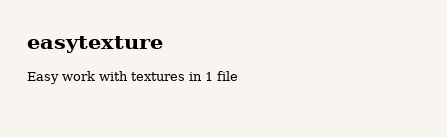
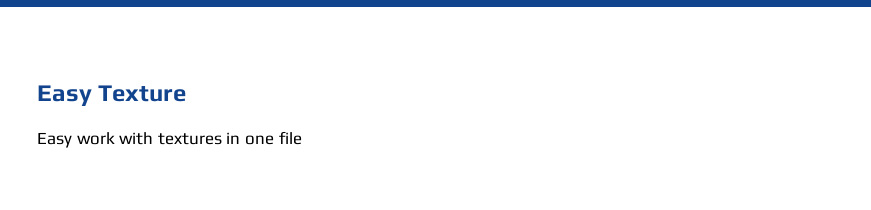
- easytexture
+ Easy Texture
- Easy work with textures in 1 file
+ Easy work with textures in one file

